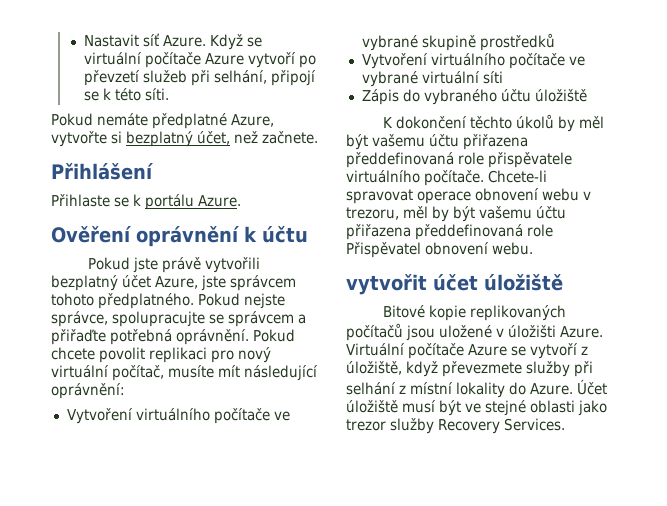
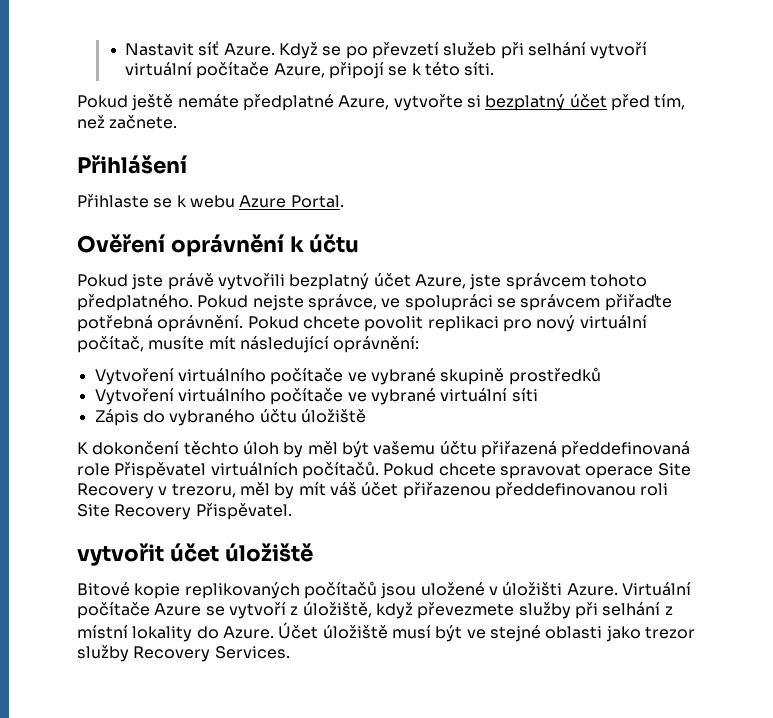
- Když se virtuální počítače Azure vytvoří po převzetí služeb při selhání, připojí se k této síti.
+ Když se po převzetí služeb při selhání vytvoří virtuální počítače Azure, připojí se k této síti.
- Pokud nemáte předplatné Azure, vytvořte si bezplatný účet, než začnete.
+ Pokud ještě nemáte předplatné Azure, vytvořte si bezplatný účet před tím, než začnete.
- Přihlaste se k portálu Azure.
+ Přihlaste se k webu Azure Portal.
- Pokud nejste správce, spolupracujte se správcem a přiřaďte potřebná oprávnění.
+ Pokud nejste správce, ve spolupráci se správcem přiřaďte potřebná oprávnění.
- K dokončení těchto úkolů by měl být vašemu účtu přiřazena předdefinovaná role přispěvatele virtuálního počítače. Chcete-li spravovat operace obnovení webu v trezoru, měl by být vašemu účtu přiřazena předdefinovaná role Přispěvatel obnovení webu.
+ K dokončení těchto úloh by měl být vašemu účtu přiřazená předdefinovaná role Přispěvatel virtuálních počítačů. Pokud chcete spravovat operace Site Recovery v trezoru, měl by mít váš účet přiřazenou předdefinovanou roli Site Recovery Přispěvatel.

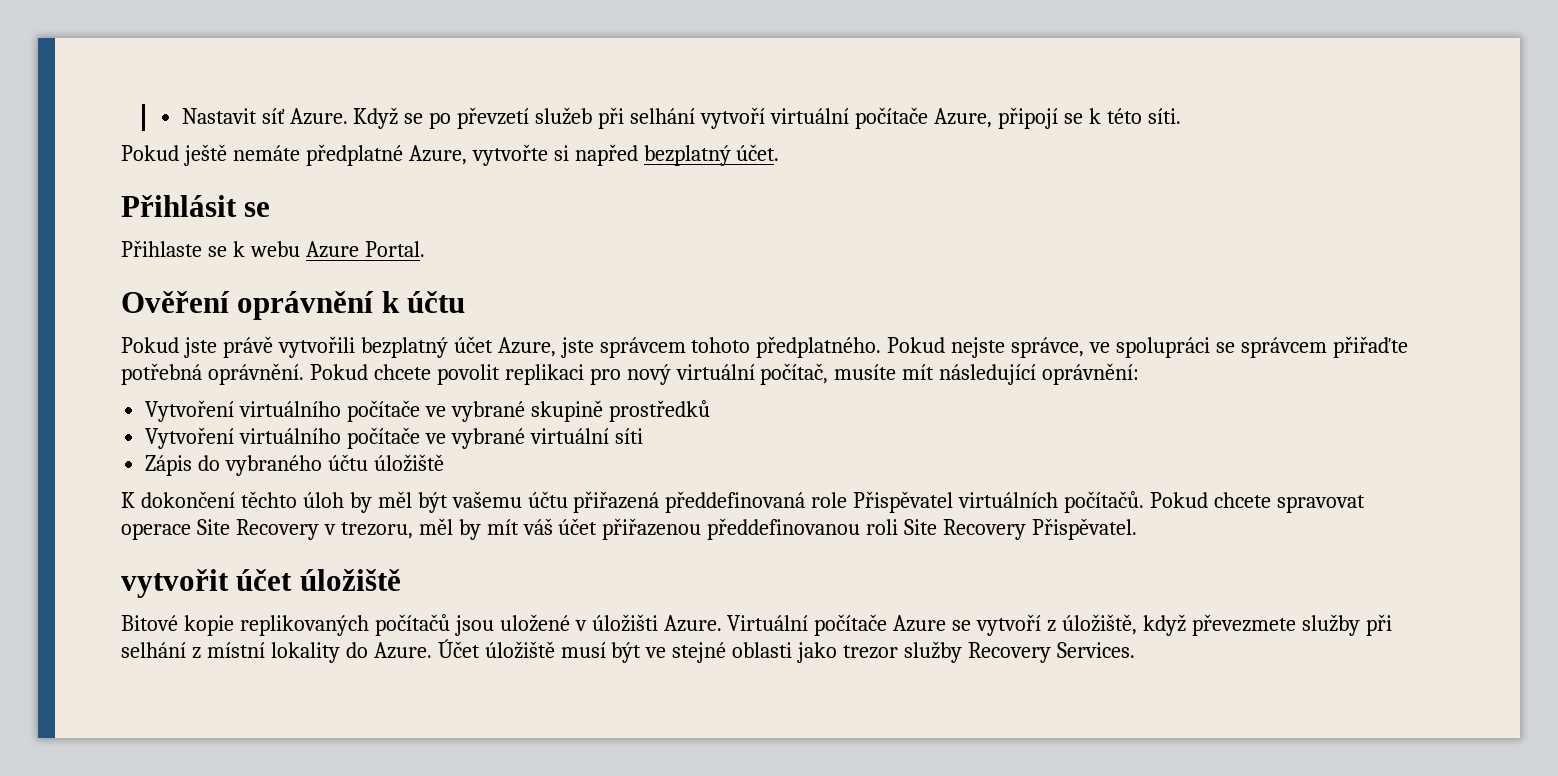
- Pokud ještě nemáte předplatné Azure, vytvořte si bezplatný účet před tím, než začnete.
- Přihlášení
+ Pokud ještě nemáte předplatné Azure, vytvořte si napřed bezplatný účet.
+ Přihlásit se

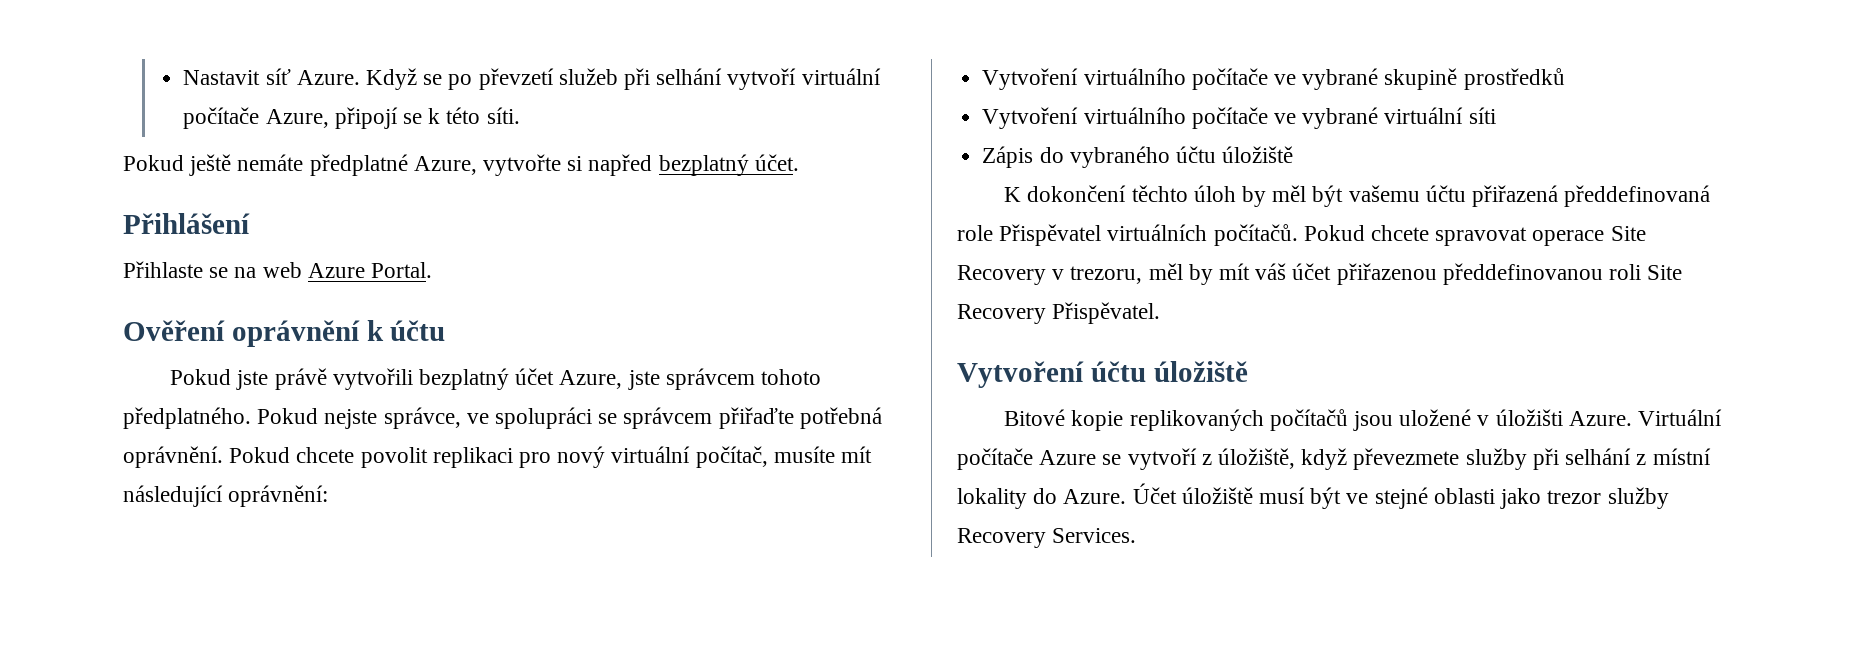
- Přihlásit se
+ Přihlášení
- Přihlaste se k webu Azure Portal.
+ Přihlaste se na web Azure Portal.
- vytvořit účet úložiště
+ Vytvoření účtu úložiště

